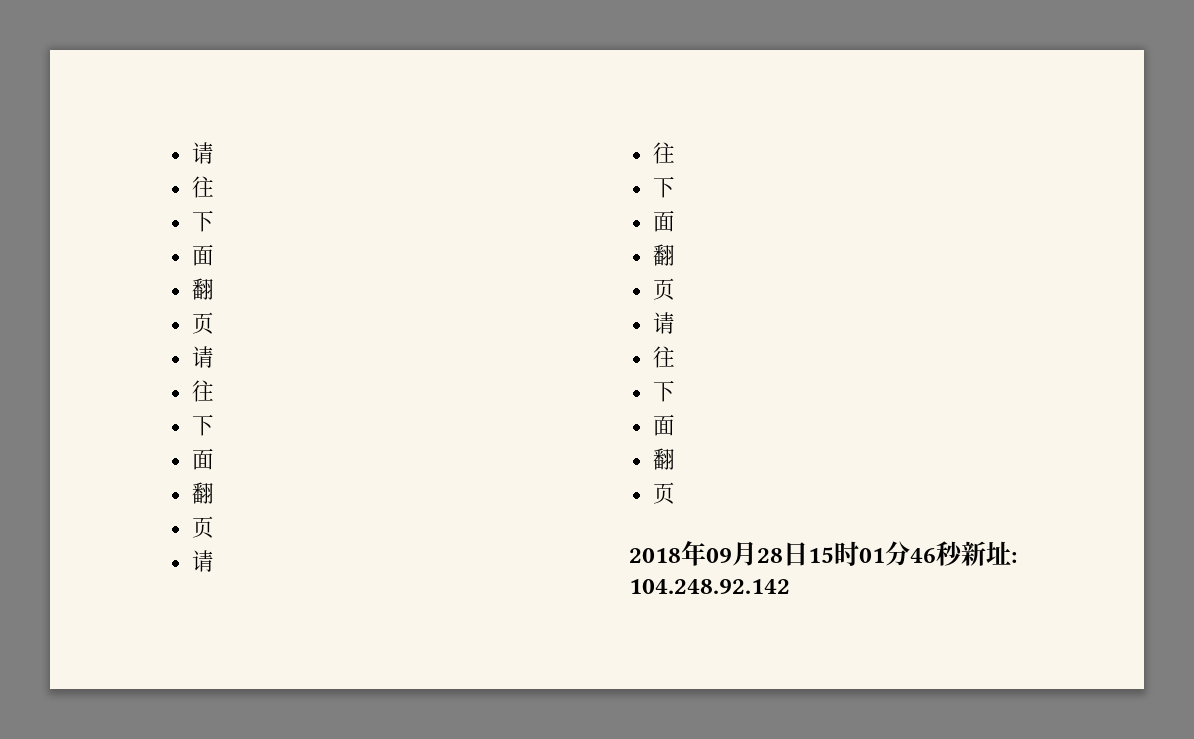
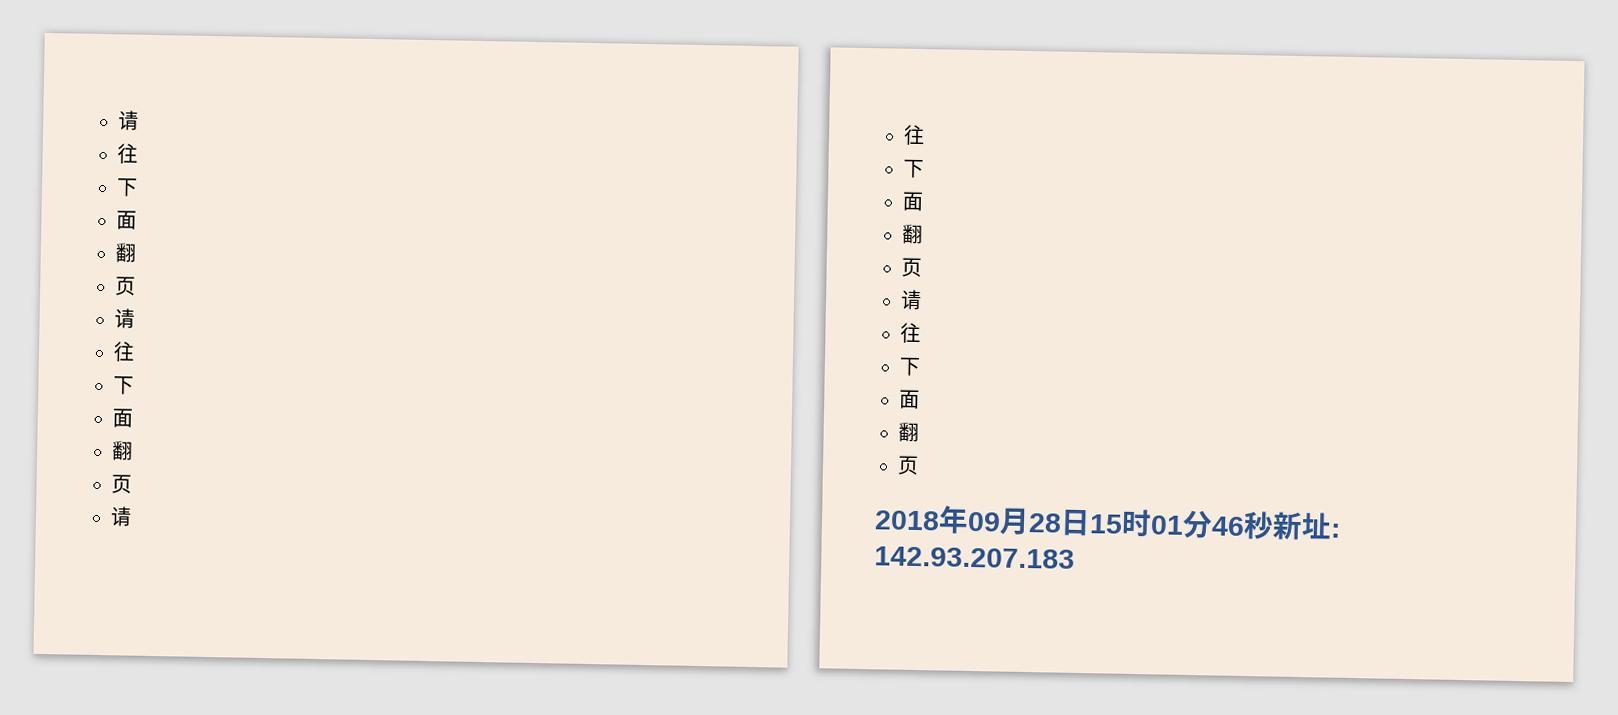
- 2018年09月28日15时01分46秒新址: 104.248.92.142
+ 2018年09月28日15时01分46秒新址: 142.93.207.183

